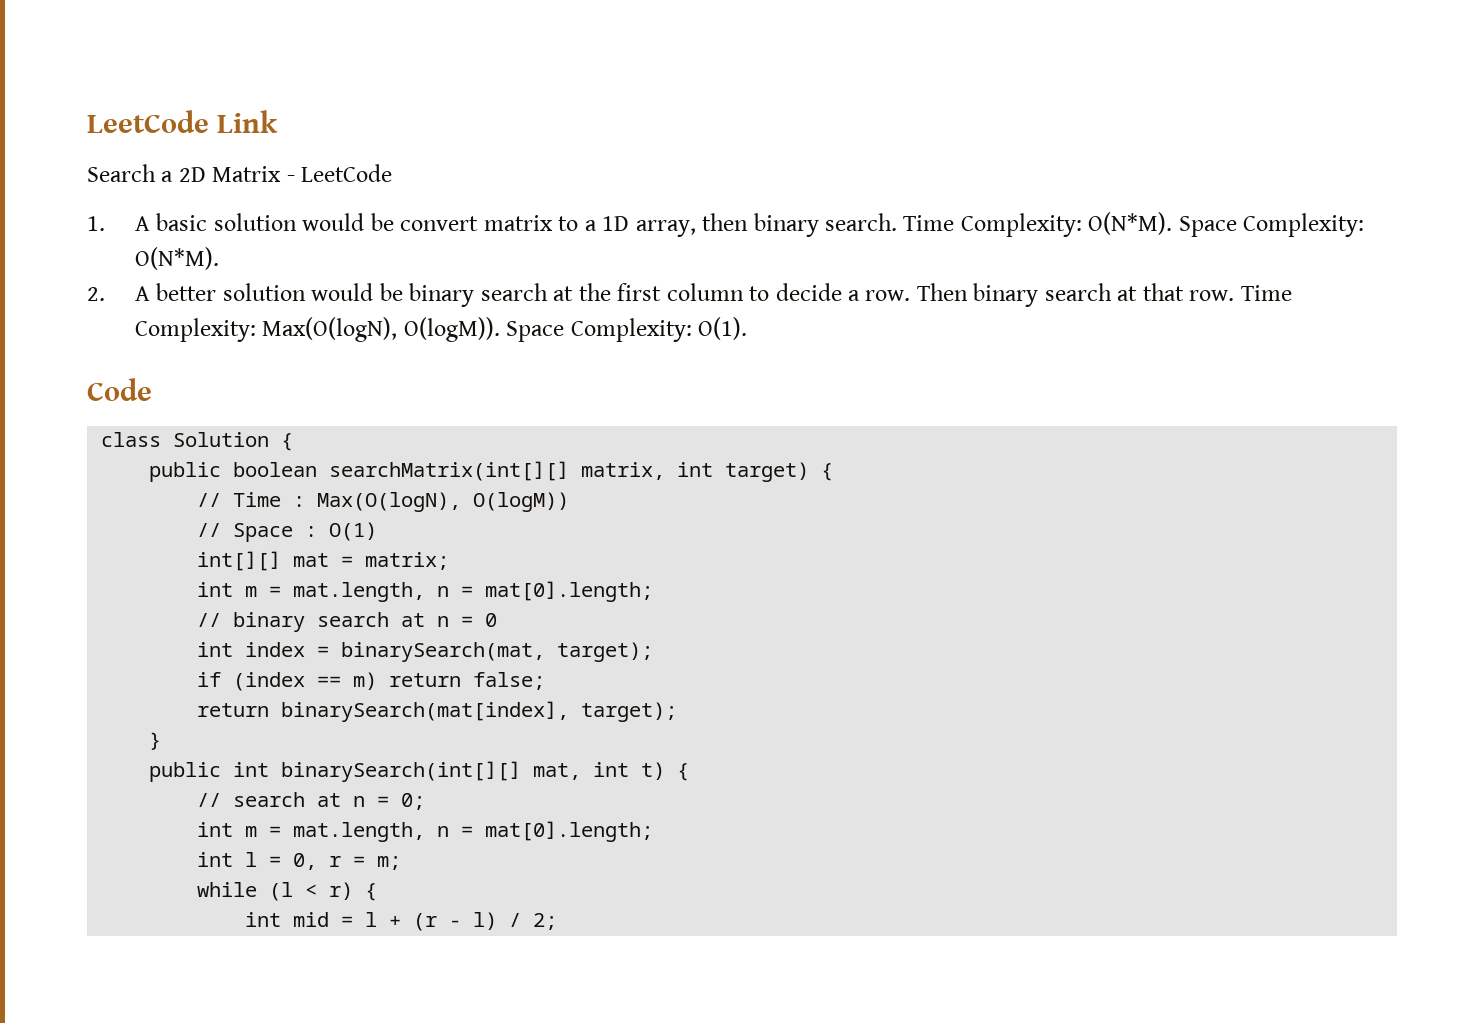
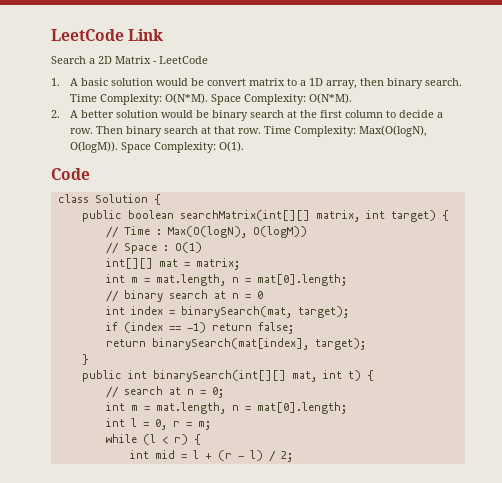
- if (index == m) return false;
+ if (index == -1) return false;

